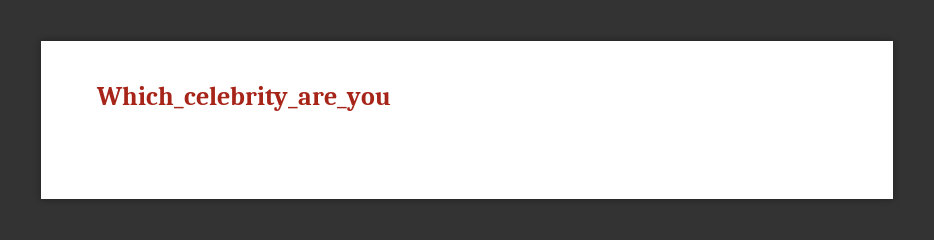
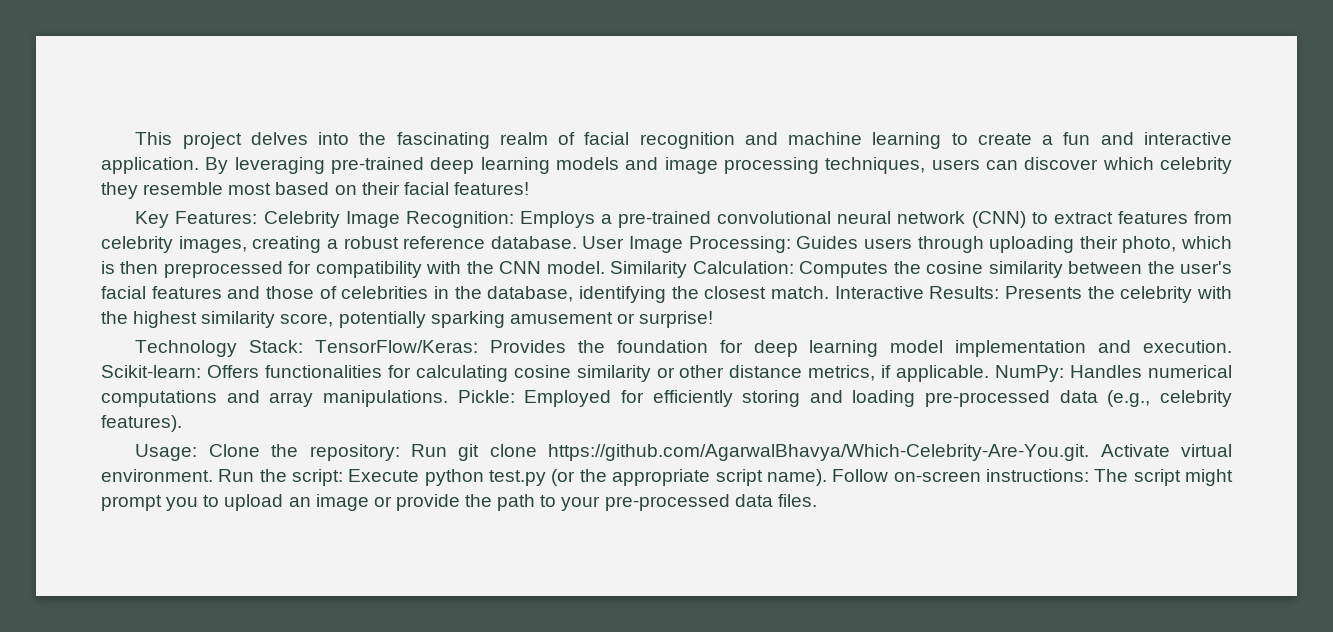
- Which_celebrity_are_you
+ This project delves into the fascinating realm of facial recognition and machine learning to create a fun and interactive application. By leveraging pre-trained deep learning models and image processing techniques, users can discover which celebrity they resemble most based on their facial features!
+ Key Features: Celebrity Image Recognition: Employs a pre-trained convolutional neural network (CNN) to extract features from celebrity images, creating a robust reference database. User Image Processing: Guides users through uploading their photo, which is then preprocessed for compatibility with the CNN model. Similarity Calculation: Computes the cosine similarity between the user's facial features and those of celebrities in the database, identifying the closest match. Interactive Results: Presents the celebrity with the highest similarity score, potentially sparking amusement or surprise!
+ Technology Stack: TensorFlow/Keras: Provides the foundation for deep learning model implementation and execution. Scikit-learn: Offers functionalities for calculating cosine similarity or other distance metrics, if applicable. NumPy: Handles numerical computations and array manipulations. Pickle: Employed for efficiently storing and loading pre-processed data (e.g., celebrity features).
+ Usage: Clone the repository: Run git clone https://github.com/AgarwalBhavya/Which-Celebrity-Are-You.git. Activate virtual environment. Run the script: Execute python test.py (or the appropriate script name). Follow on-screen instructions: The script might prompt you to upload an image or provide the path to your pre-processed data files.

